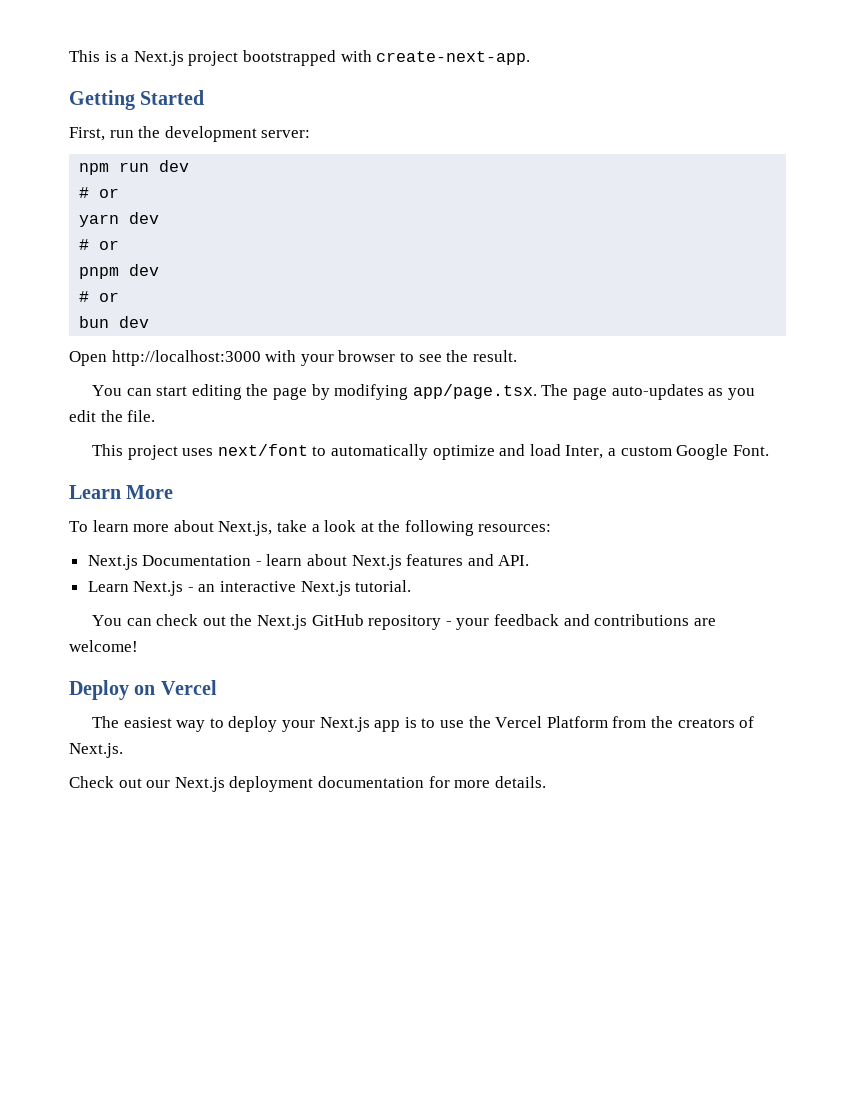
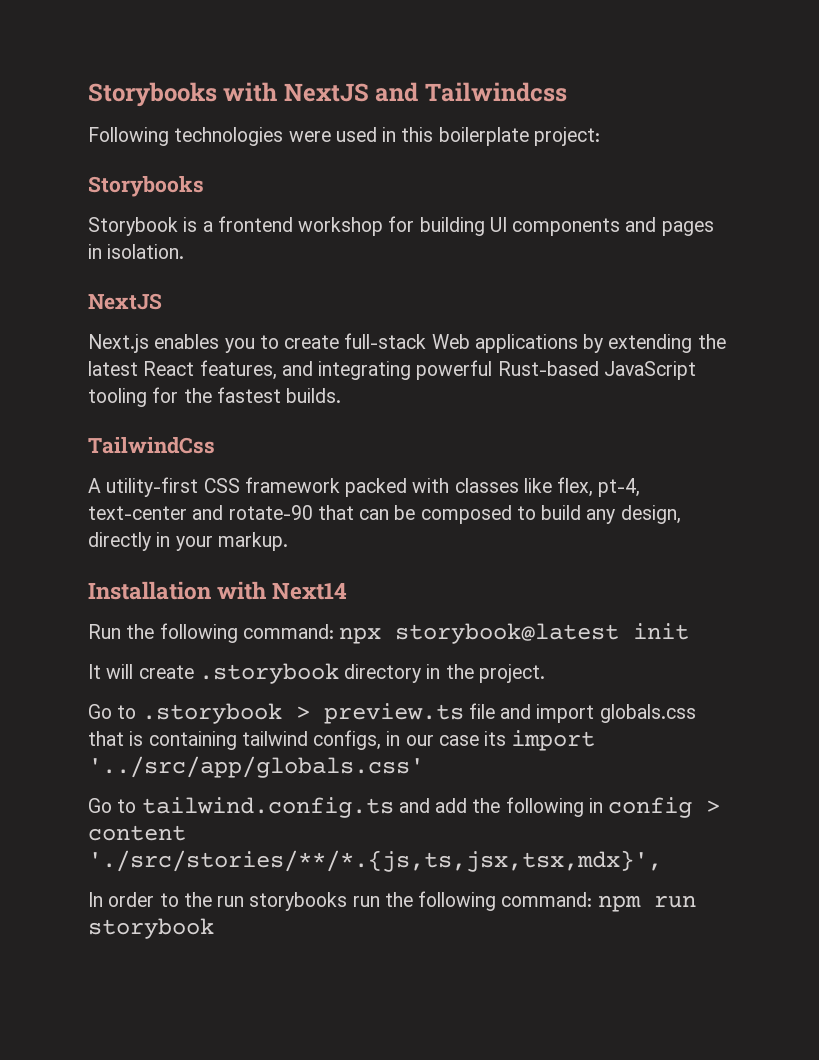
- This is a Next.js project bootstrapped with create-next-app.
- Getting Started
- First, run the development server:
- npm run dev
- # or
- yarn dev
- # or
- pnpm dev
- # or
- bun dev
- Open http://localhost:3000 with your browser to see the result.
- You can start editing the page by modifying app/page.tsx. The page auto-updates as you edit the file.
- This project uses next/font to automatically optimize and load Inter, a custom Google Font.
- Learn More
- To learn more about Next.js, take a look at the following resources:
- Next.js Documentation - learn about Next.js features and API.
- Learn Next.js - an interactive Next.js tutorial.
- You can check out the Next.js GitHub repository - your feedback and contributions are welcome!
- Deploy on Vercel
- The easiest way to deploy your Next.js app is to use the Vercel Platform from the creators of Next.js.
- Check out our Next.js deployment documentation for more details.
+ Storybooks with NextJS and Tailwindcss
+ Following technologies were used in this boilerplate project:
+ Storybooks
+ Storybook is a frontend workshop for building UI components and pages in isolation.
+ NextJS
+ Next.js enables you to create full-stack Web applications by extending the latest React features, and integrating powerful Rust-based JavaScript tooling for the fastest builds.
+ TailwindCss
+ A utility-first CSS framework packed with classes like flex, pt-4, text-center and rotate-90 that can be composed to build any design, directly in your markup.
+ Installation with Next14
+ Run the following command: npx storybook@latest init
+ It will create .storybook directory in the project.
+ Go to .storybook > preview.ts file and import globals.css that is containing tailwind configs, in our case its import '../src/app/globals.css'
+ Go to tailwind.config.ts and add the following in config > content './src/stories/**/*.{js,ts,jsx,tsx,mdx}',
+ In order to the run storybooks run the following command: npm run storybook

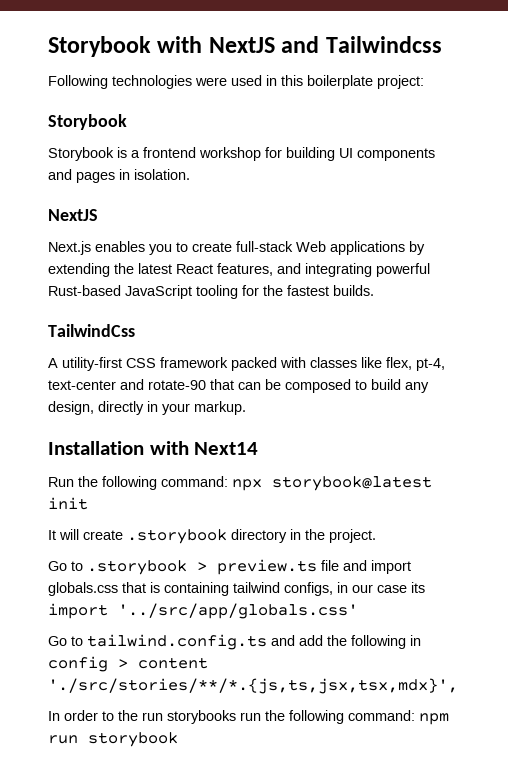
- Storybooks with NextJS and Tailwindcss
+ Storybook with NextJS and Tailwindcss
  Following technologies were used in this boilerplate project:
- Storybooks
+ Storybook

